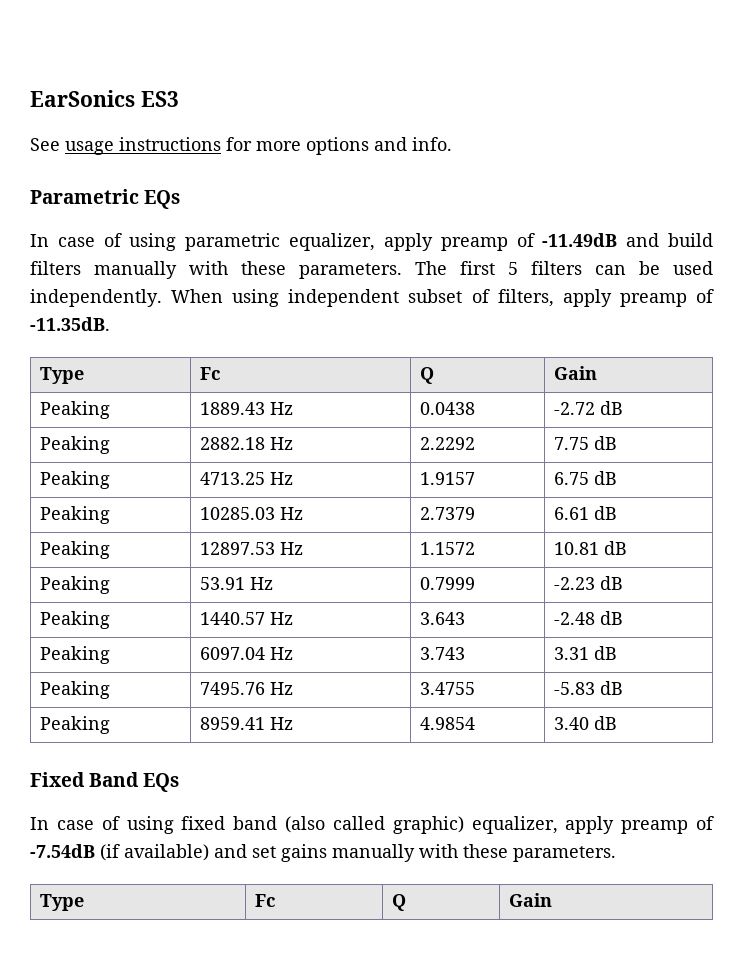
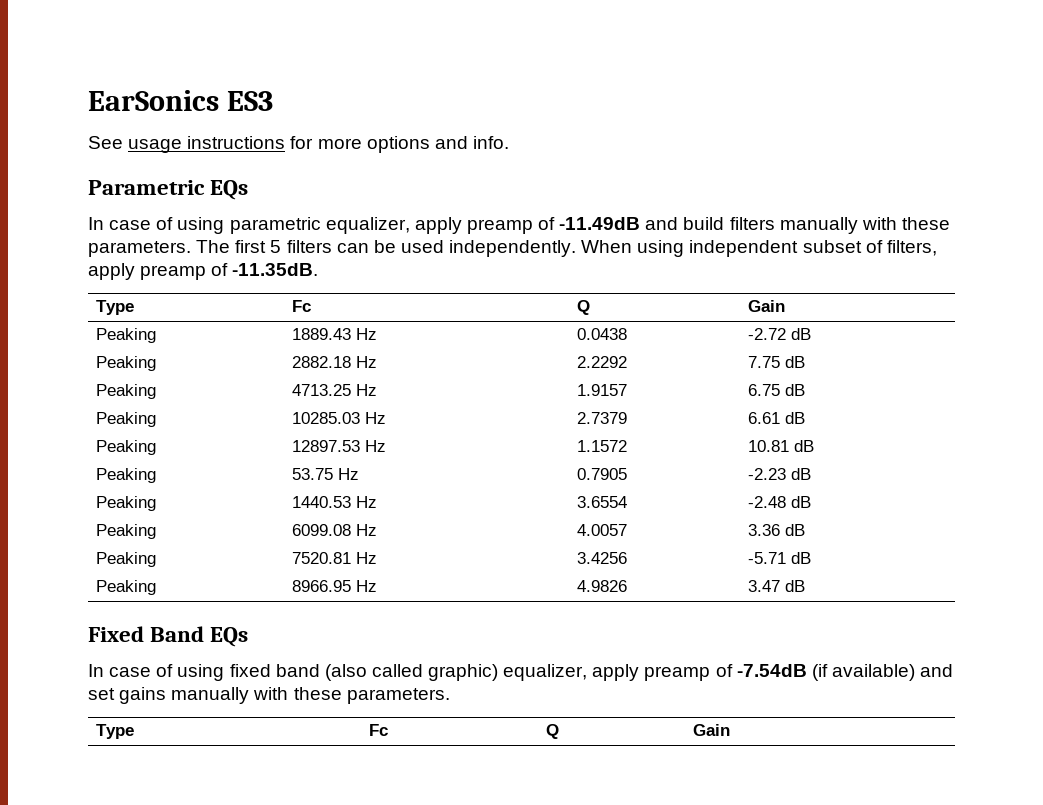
- Peaking | 53.91 Hz | 0.7999 | -2.23 dB
+ Peaking | 53.75 Hz | 0.7905 | -2.23 dB
- Peaking | 1440.57 Hz | 3.643 | -2.48 dB
+ Peaking | 1440.53 Hz | 3.6554 | -2.48 dB
- Peaking | 6097.04 Hz | 3.743 | 3.31 dB
- Peaking | 7495.76 Hz | 3.4755 | -5.83 dB
- Peaking | 8959.41 Hz | 4.9854 | 3.40 dB
+ Peaking | 6099.08 Hz | 4.0057 | 3.36 dB
+ Peaking | 7520.81 Hz | 3.4256 | -5.71 dB
+ Peaking | 8966.95 Hz | 4.9826 | 3.47 dB

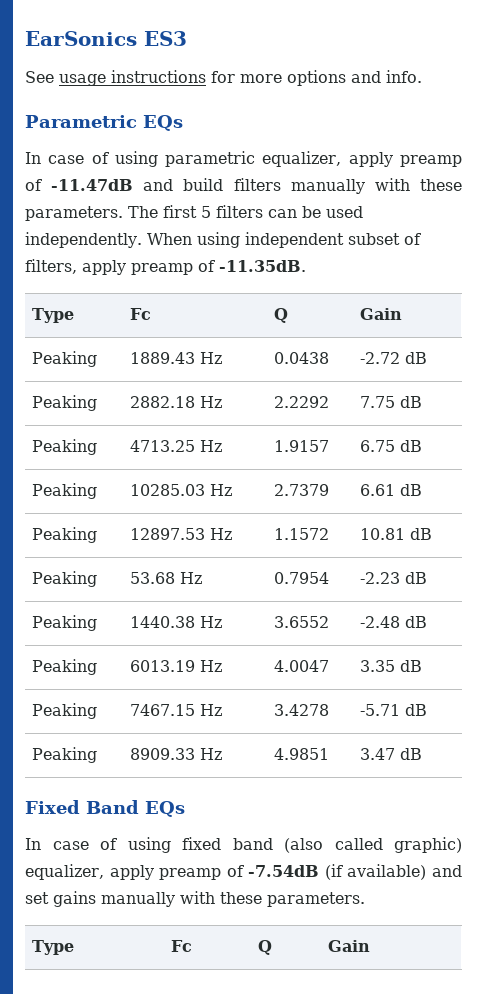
- In case of using parametric equalizer, apply preamp of -11.49dB and build filters manually with these parameters.
+ In case of using parametric equalizer, apply preamp of -11.47dB and build filters manually with these parameters.
- Peaking | 53.75 Hz | 0.7905 | -2.23 dB
+ Peaking | 53.68 Hz | 0.7954 | -2.23 dB
- Peaking | 1440.53 Hz | 3.6554 | -2.48 dB
+ Peaking | 1440.38 Hz | 3.6552 | -2.48 dB
- Peaking | 6099.08 Hz | 4.0057 | 3.36 dB
- Peaking | 7520.81 Hz | 3.4256 | -5.71 dB
+ Peaking | 6013.19 Hz | 4.0047 | 3.35 dB
+ Peaking | 7467.15 Hz | 3.4278 | -5.71 dB
- Peaking | 8966.95 Hz | 4.9826 | 3.47 dB
+ Peaking | 8909.33 Hz | 4.9851 | 3.47 dB

